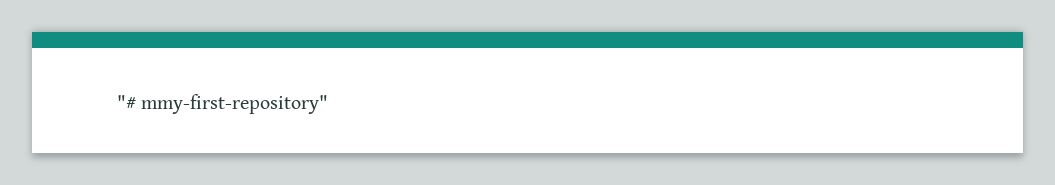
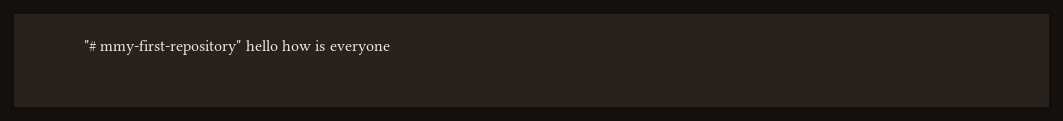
- "# mmy-first-repository"
+ "# mmy-first-repository" hello how is everyone

